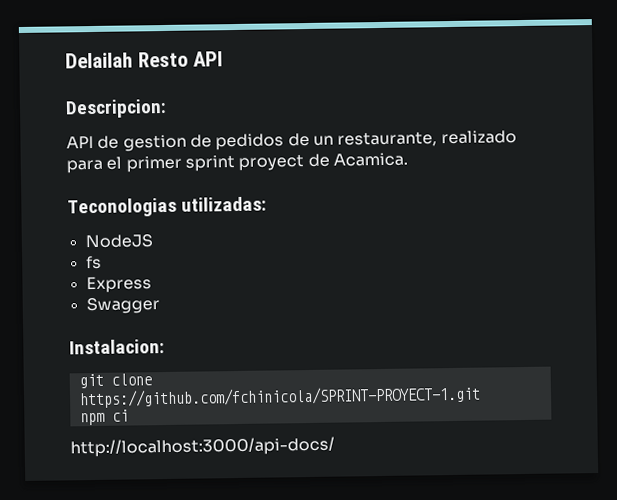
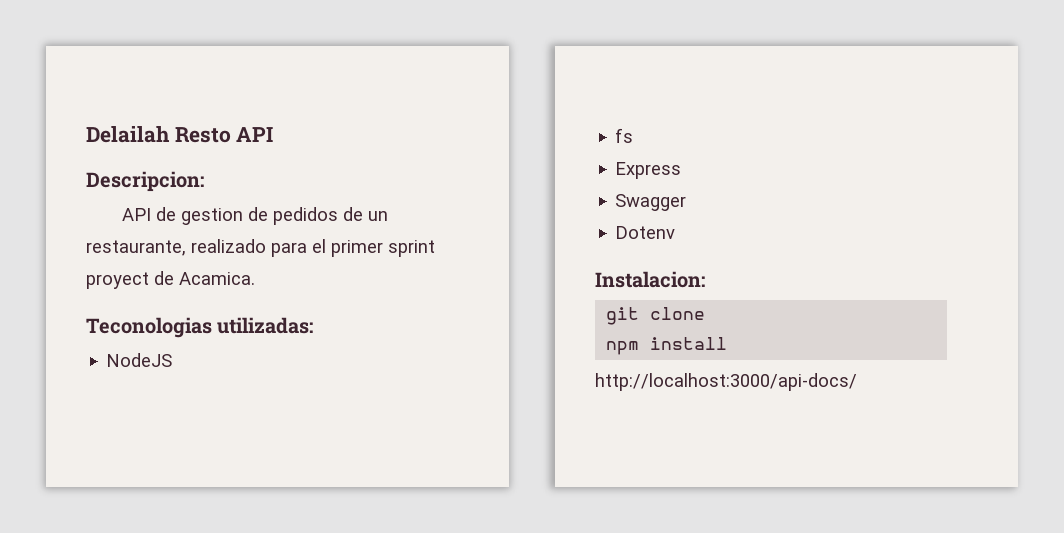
+ Dotenv
- git clone https://github.com/fchinicola/SPRINT-PROYECT-1.git
+ git clone
- npm ci
+ npm install

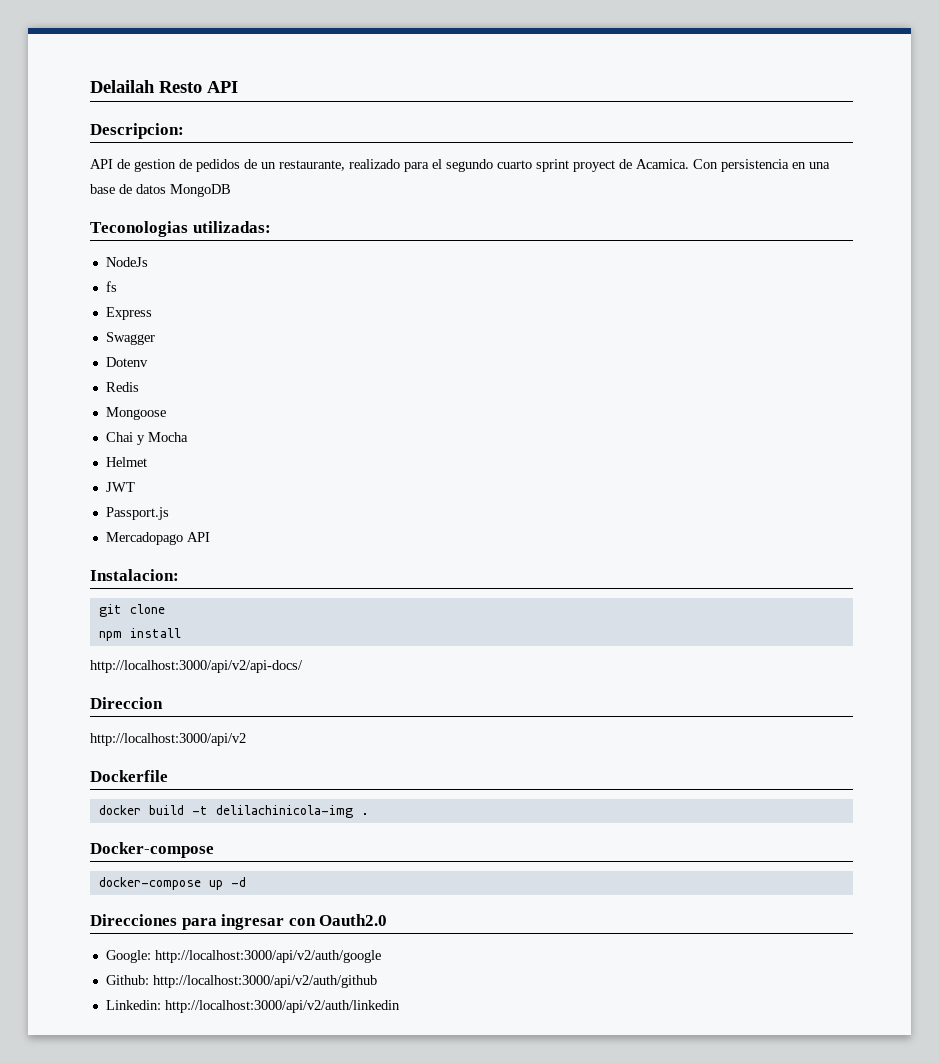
- API de gestion de pedidos de un restaurante, realizado para el primer sprint proyect de Acamica.
+ API de gestion de pedidos de un restaurante, realizado para el segundo cuarto sprint proyect de Acamica. Con persistencia en una base de datos MongoDB
- NodeJS
+ NodeJs
+ Redis
+ Mongoose
+ Chai y Mocha
+ Helmet
+ JWT
+ Passport.js
+ Mercadopago API
- http://localhost:3000/api-docs/
+ http://localhost:3000/api/v2/api-docs/
+ Direccion
+ http://localhost:3000/api/v2
+ Dockerfile
+ docker build -t delilachinicola-img .
+ Docker-compose
+ docker-compose up -d
+ Direcciones para ingresar con Oauth2.0
+ Google: http://localhost:3000/api/v2/auth/google
+ Github: http://localhost:3000/api/v2/auth/github
+ Linkedin: http://localhost:3000/api/v2/auth/linkedin

